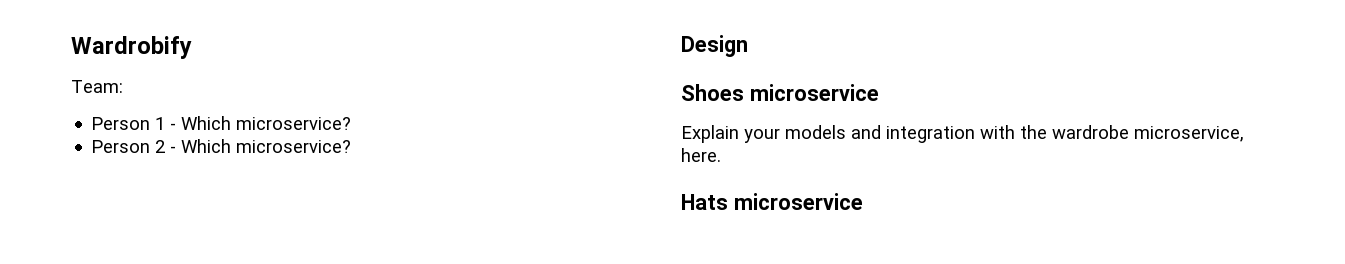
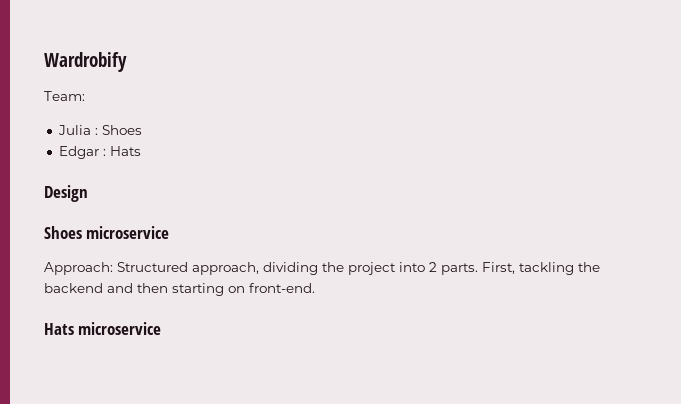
- Person 1 - Which microservice?
- Person 2 - Which microservice?
+ Julia : Shoes
+ Edgar : Hats
  Design
  Shoes microservice
- Explain your models and integration with the wardrobe microservice, here.
+ Approach: Structured approach, dividing the project into 2 parts. First, tackling the backend and then starting on front-end.

